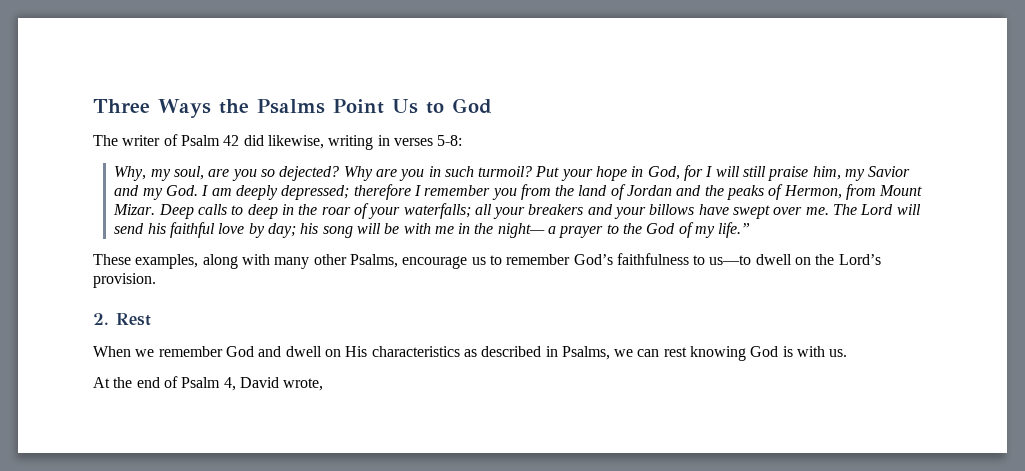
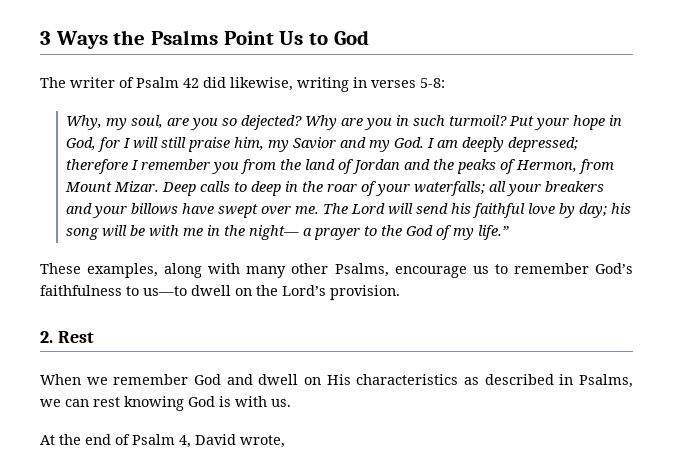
- Three Ways the Psalms Point Us to God
+ 3 Ways the Psalms Point Us to God

